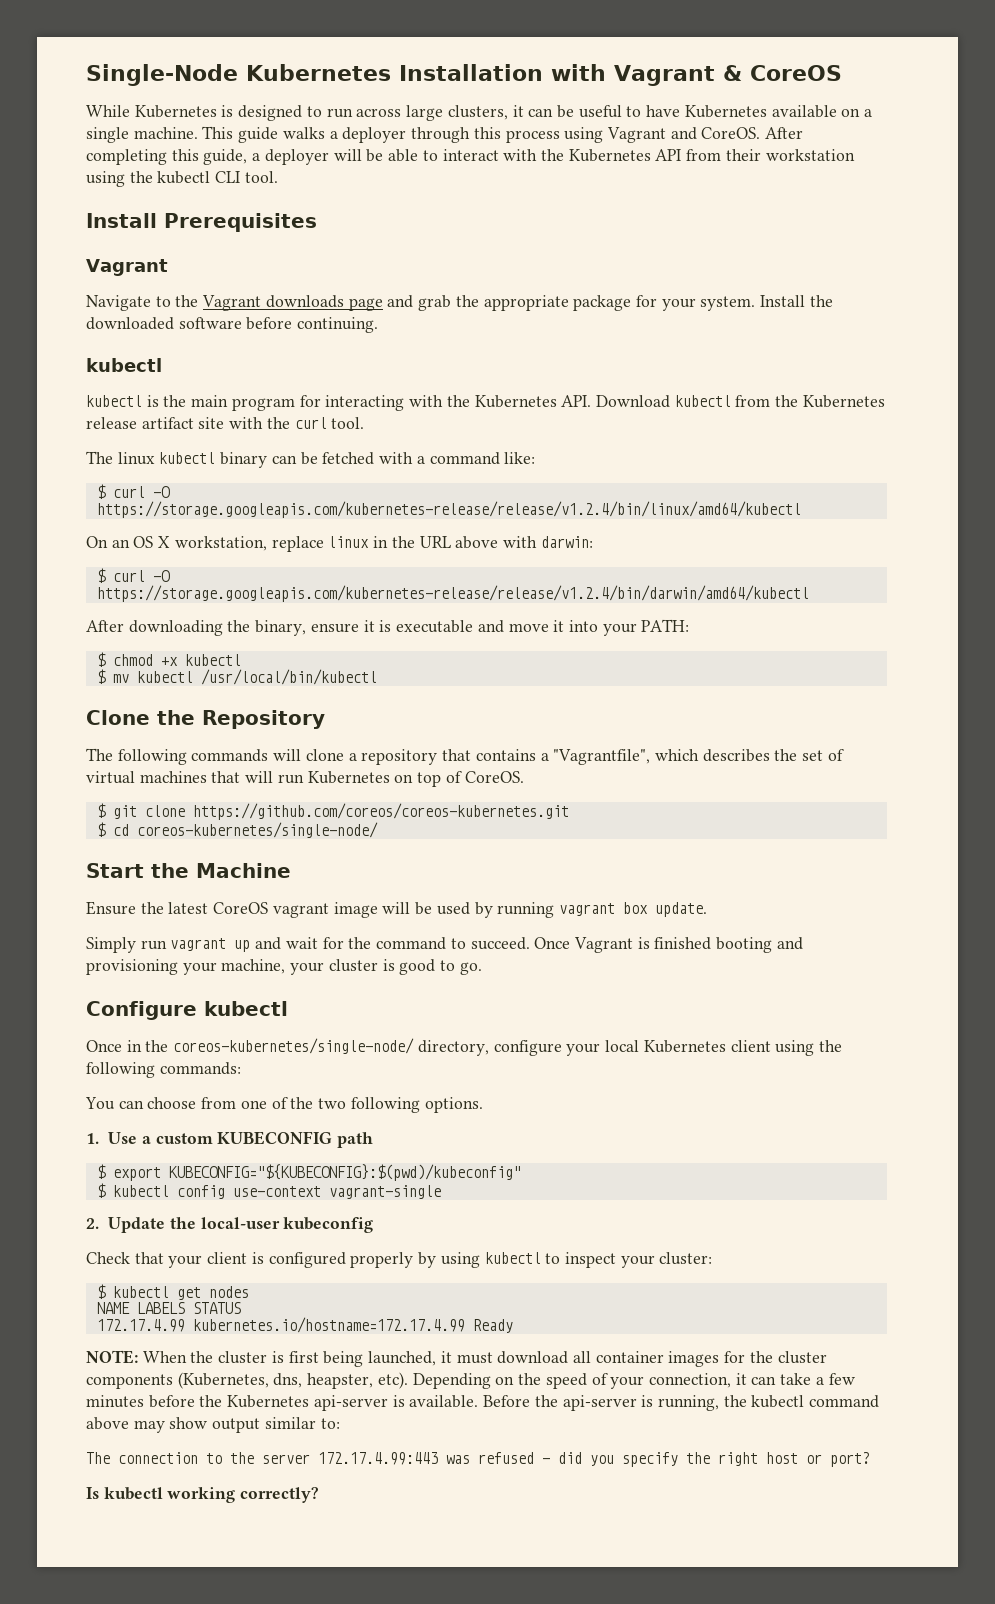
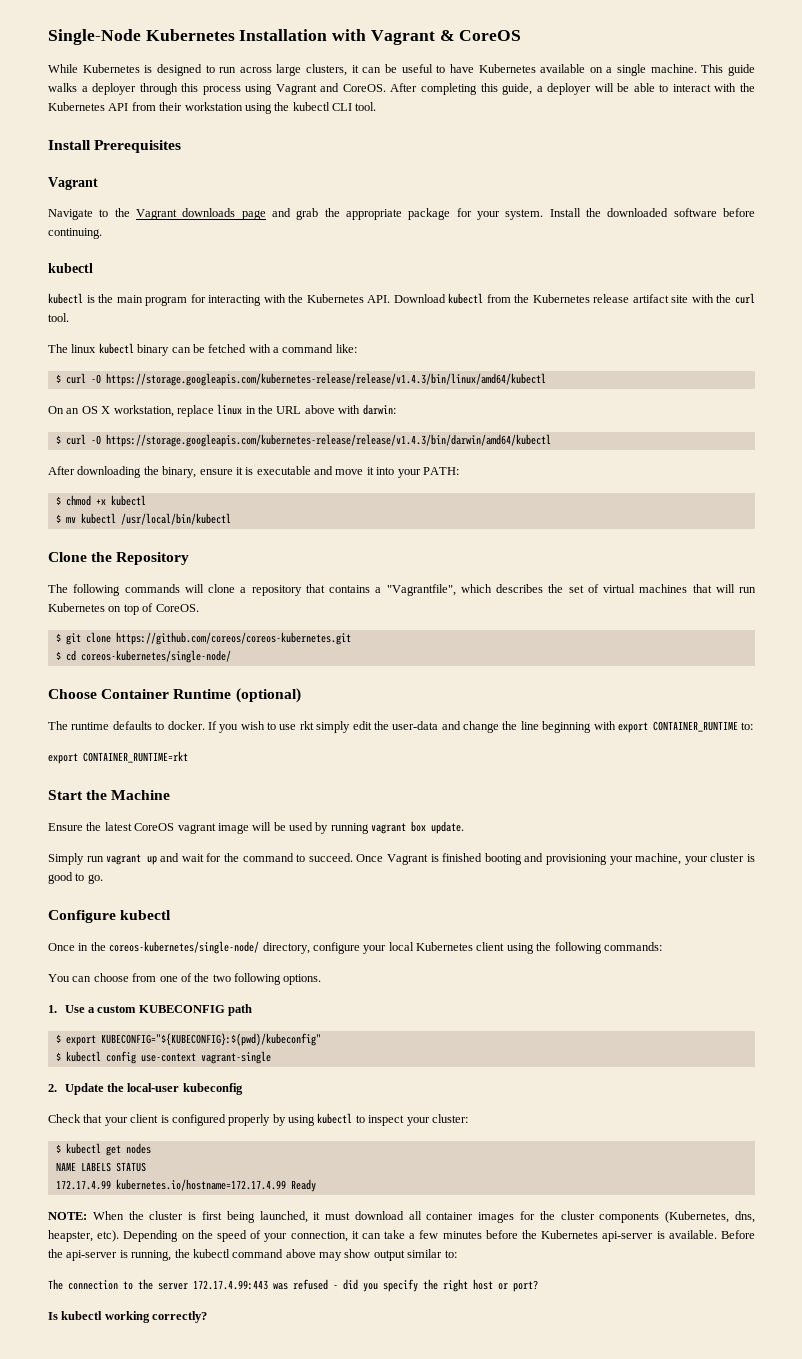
- $ curl -O https://storage.googleapis.com/kubernetes-release/release/v1.2.4/bin/linux/amd64/kubectl
+ $ curl -O https://storage.googleapis.com/kubernetes-release/release/v1.4.3/bin/linux/amd64/kubectl
- $ curl -O https://storage.googleapis.com/kubernetes-release/release/v1.2.4/bin/darwin/amd64/kubectl
+ $ curl -O https://storage.googleapis.com/kubernetes-release/release/v1.4.3/bin/darwin/amd64/kubectl
+ Choose Container Runtime (optional)
+ The runtime defaults to docker. If you wish to use rkt simply edit the user-data and change the line beginning with export CONTAINER_RUNTIME to:
+ export CONTAINER_RUNTIME=rkt

